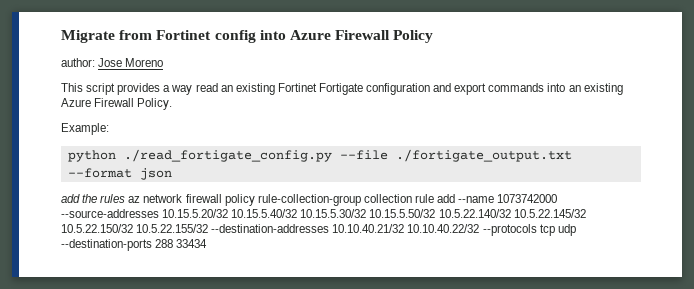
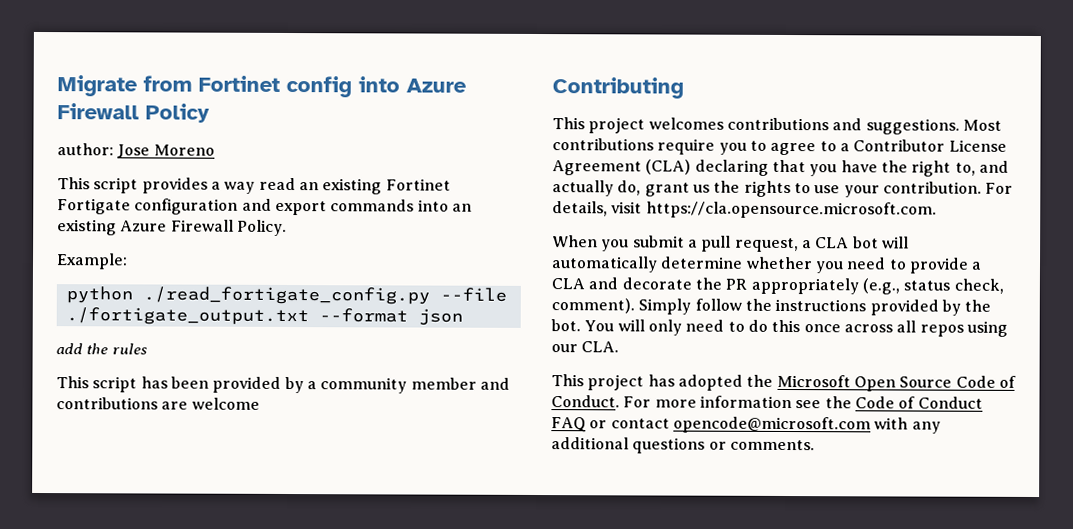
- add the rules az network firewall policy rule-collection-group collection rule add --name 1073742000 --source-addresses 10.15.5.20/32 10.15.5.40/32 10.15.5.30/32 10.15.5.50/32 10.5.22.140/32 10.5.22.145/32 10.5.22.150/32 10.5.22.155/32 --destination-addresses 10.10.40.21/32 10.10.40.22/32 --protocols tcp udp --destination-ports 288 33434
+ add the rules
+ This script has been provided by a community member and contributions are welcome
+ Contributing
+ This project welcomes contributions and suggestions. Most contributions require you to agree to a Contributor License Agreement (CLA) declaring that you have the right to, and actually do, grant us the rights to use your contribution. For details, visit https://cla.opensource.microsoft.com.
+ When you submit a pull request, a CLA bot will automatically determine whether you need to provide a CLA and decorate the PR appropriately (e.g., status check, comment). Simply follow the instructions provided by the bot. You will only need to do this once across all repos using our CLA.
+ This project has adopted the Microsoft Open Source Code of Conduct. For more information see the Code of Conduct FAQ or contact opencode@microsoft.com with any additional questions or comments.

